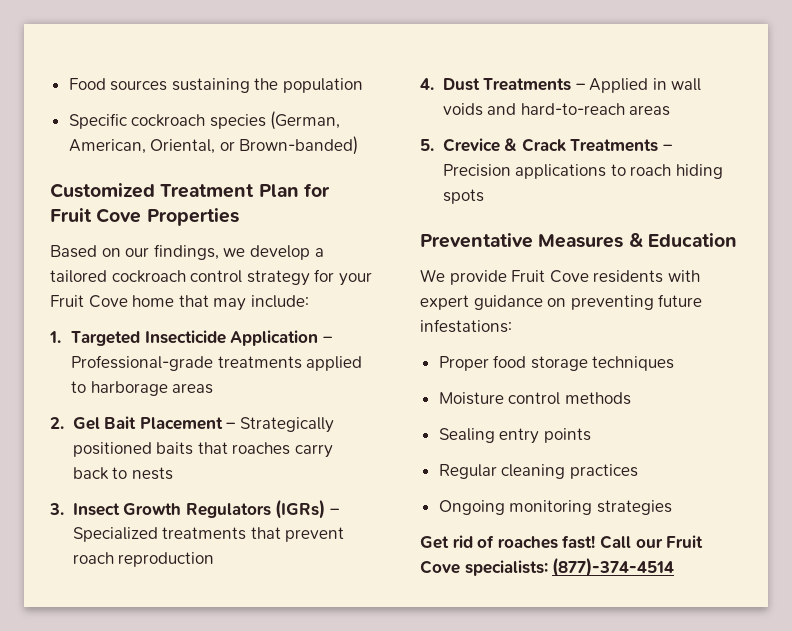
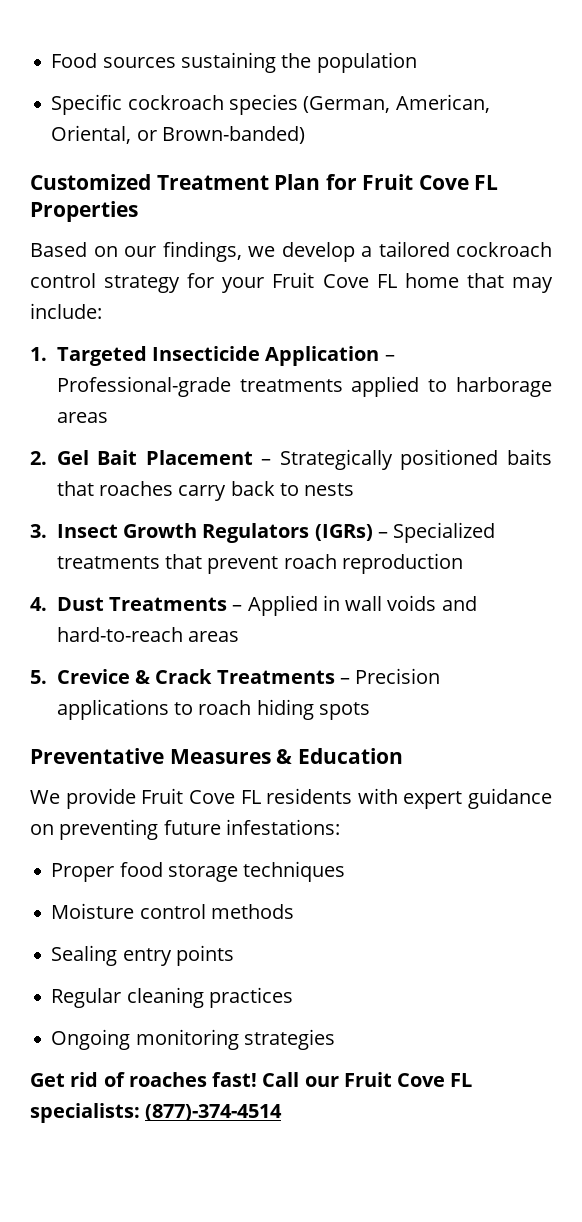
- Customized Treatment Plan for Fruit Cove Properties
+ Customized Treatment Plan for Fruit Cove FL Properties
- Based on our findings, we develop a tailored cockroach control strategy for your Fruit Cove home that may include:
+ Based on our findings, we develop a tailored cockroach control strategy for your Fruit Cove FL home that may include:
- We provide Fruit Cove residents with expert guidance on preventing future infestations:
+ We provide Fruit Cove FL residents with expert guidance on preventing future infestations:
- Call our Fruit Cove specialists: (877)-374-4514
+ Call our Fruit Cove FL specialists: (877)-374-4514

